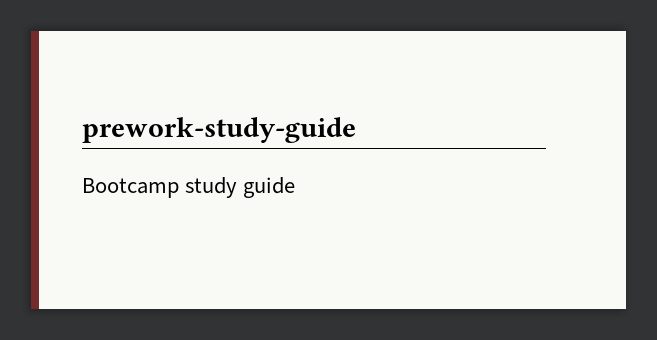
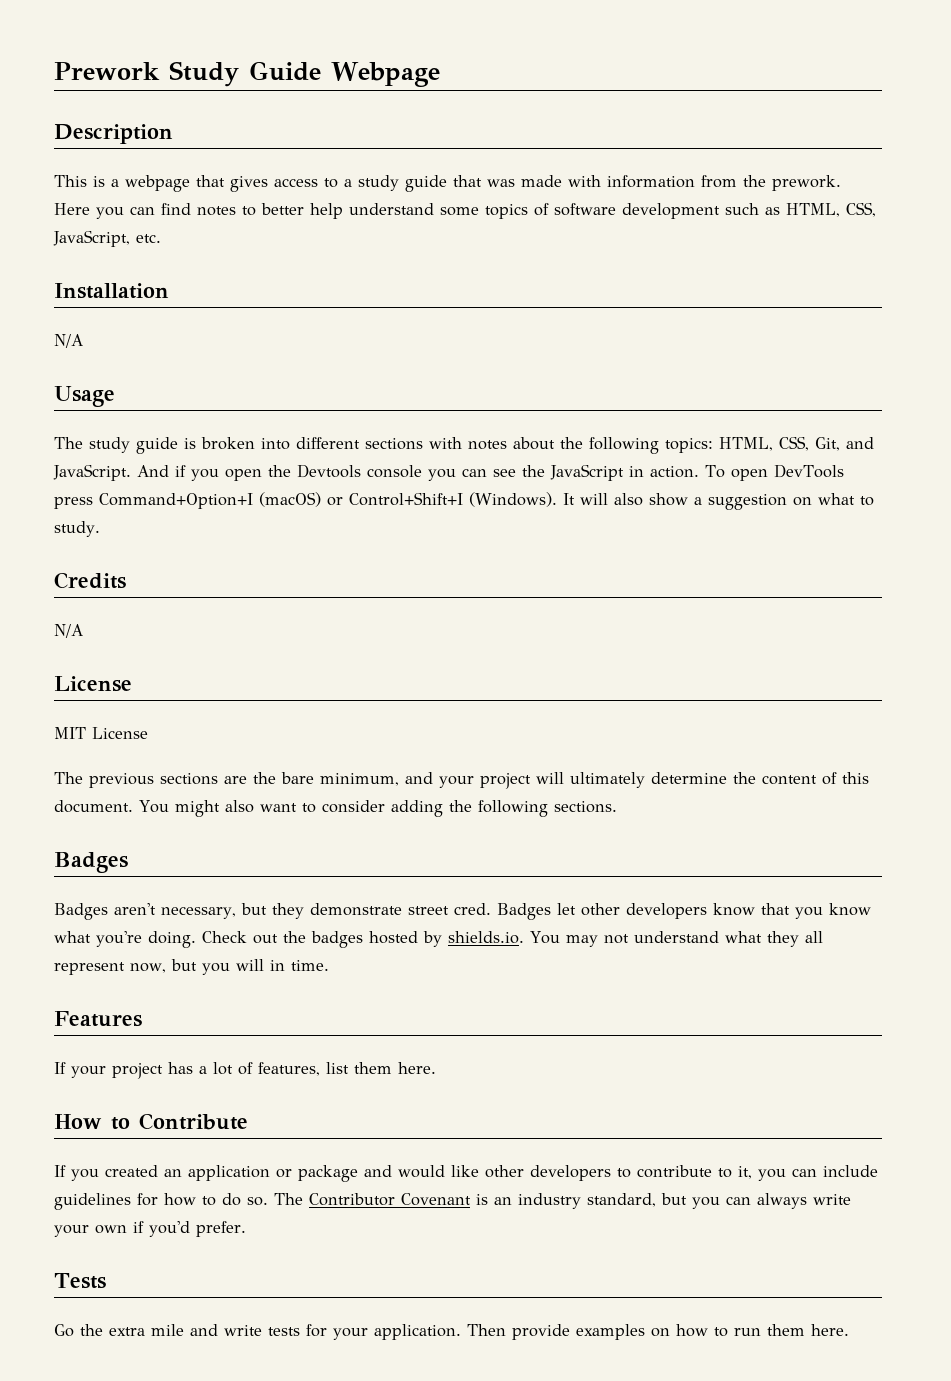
- prework-study-guide
- Bootcamp study guide
+ Prework Study Guide Webpage
+ Description
+ This is a webpage that gives access to a study guide that was made with information from the prework. Here you can find notes to better help understand some topics of software development such as HTML, CSS, JavaScript, etc.
+ Installation
+ N/A
+ Usage
+ The study guide is broken into different sections with notes about the following topics: HTML, CSS, Git, and JavaScript. And if you open the Devtools console you can see the JavaScript in action. To open DevTools press Command+Option+I (macOS) or Control+Shift+I (Windows). It will also show a suggestion on what to study.
+ Credits
+ N/A
+ License
+ MIT License
+ The previous sections are the bare minimum, and your project will ultimately determine the content of this document. You might also want to consider adding the following sections.
+ Badges
+ Badges aren't necessary, but they demonstrate street cred. Badges let other developers know that you know what you're doing. Check out the badges hosted by shields.io. You may not understand what they all represent now, but you will in time.
+ Features
+ If your project has a lot of features, list them here.
+ How to Contribute
+ If you created an application or package and would like other developers to contribute to it, you can include guidelines for how to do so. The Contributor Covenant is an industry standard, but you can always write your own if you'd prefer.
+ Tests
+ Go the extra mile and write tests for your application. Then provide examples on how to run them here.

